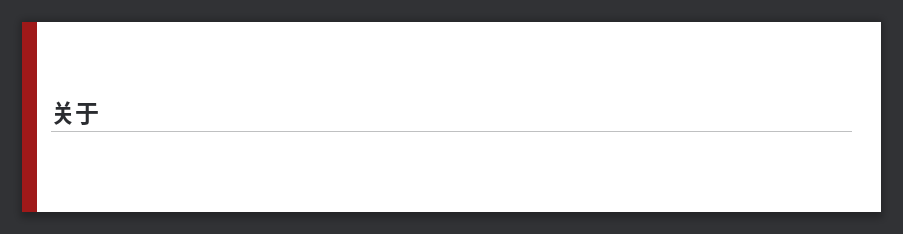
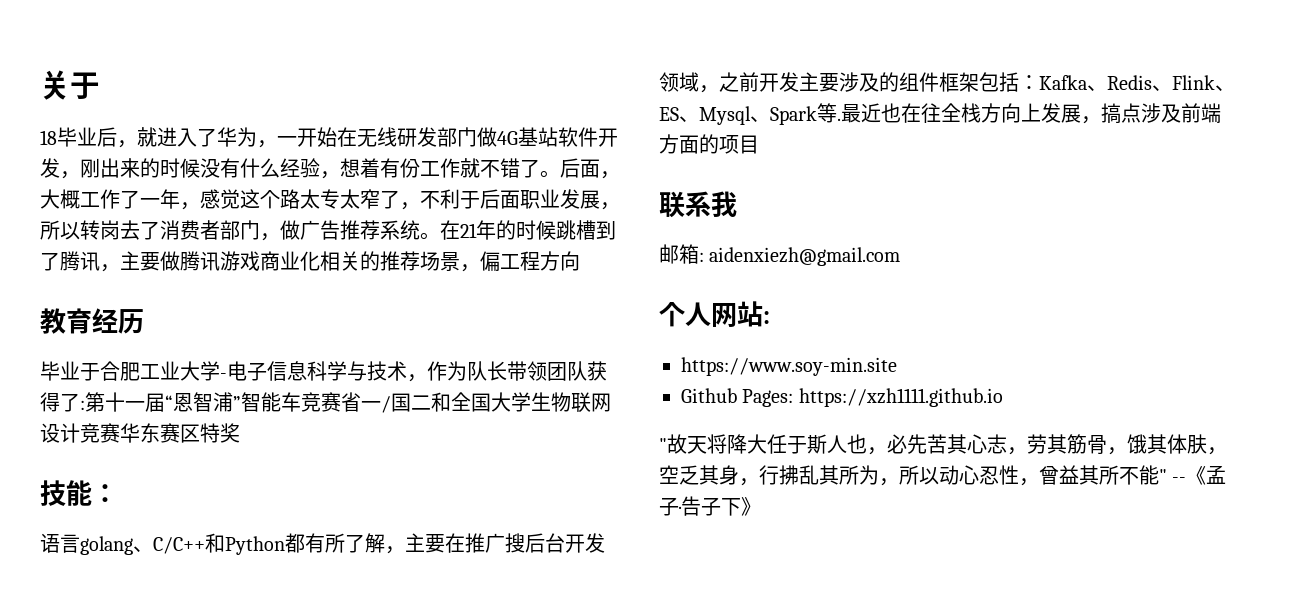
+ 18毕业后，就进入了华为，一开始在无线研发部门做4G基站软件开发，刚出来的时候没有什么经验，想着有份工作就不错了。后面，大概工作了一年，感觉这个路太专太窄了，不利于后面职业发展，所以转岗去了消费者部门，做广告推荐系统。在21年的时候跳槽到了腾讯，主要做腾讯游戏商业化相关的推荐场景，偏工程方向
+ 教育经历
+ 毕业于合肥工业大学-电子信息科学与技术，作为队长带领团队获得了:第十一届“恩智浦”智能车竞赛省一/国二和全国大学生物联网设计竞赛华东赛区特奖
+ 技能：
+ 语言golang、C/C++和Python都有所了解，主要在推广搜后台开发领域，之前开发主要涉及的组件框架包括：Kafka、Redis、Flink、ES、Mysql、Spark等.最近也在往全栈方向上发展，搞点涉及前端方面的项目
+ 联系我
+ 邮箱: aidenxiezh@gmail.com
+ 个人网站:
+ https://www.soy-min.site
+ Github Pages: https://xzh1111.github.io
+ "故天将降大任于斯人也，必先苦其心志，劳其筋骨，饿其体肤，空乏其身，行拂乱其所为，所以动心忍性，曾益其所不能" --《孟子·告子下》

